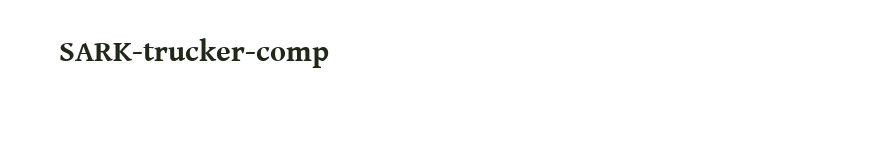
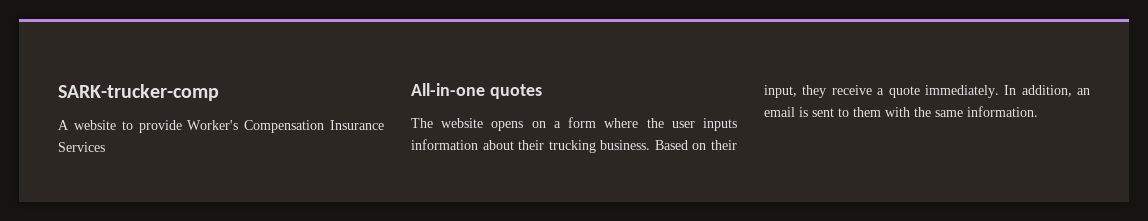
+ A website to provide Worker's Compensation Insurance Services
+ All-in-one quotes
+ The website opens on a form where the user inputs information about their trucking business. Based on their input, they receive a quote immediately. In addition, an email is sent to them with the same information.

